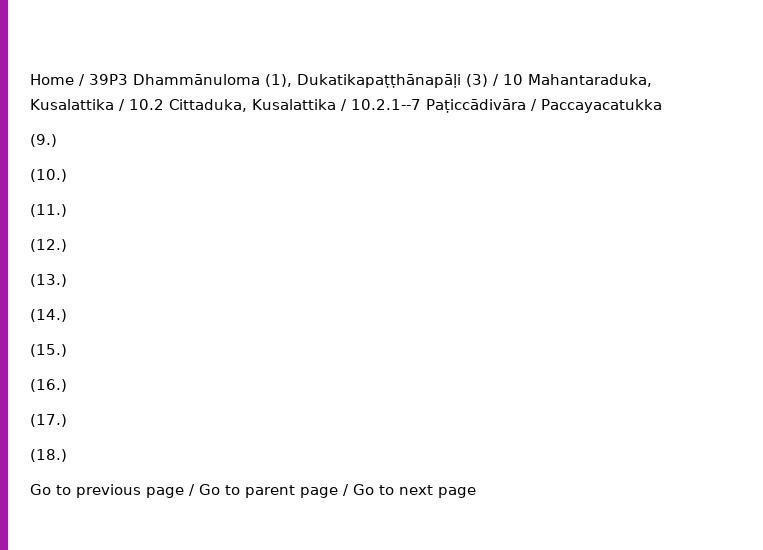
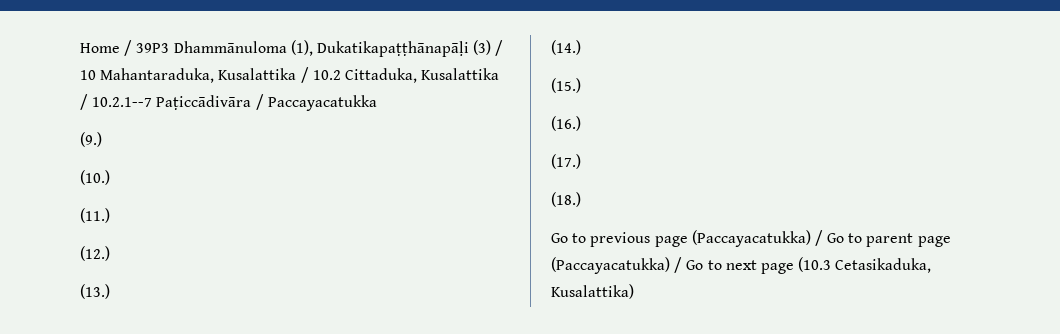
- Go to previous page / Go to parent page / Go to next page
+ Go to previous page (Paccayacatukka) / Go to parent page (Paccayacatukka) / Go to next page (10.3 Cetasikaduka, Kusalattika)

